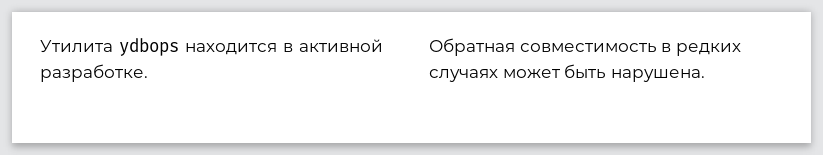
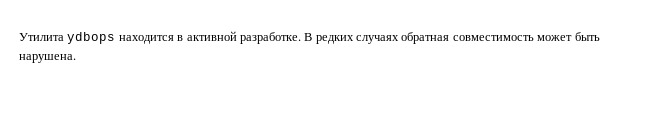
- Утилита ydbops находится в активной разработке.
- Обратная совместимость в редких случаях может быть нарушена.
+ Утилита ydbops находится в активной разработке. В редких случаях обратная совместимость может быть нарушена.

